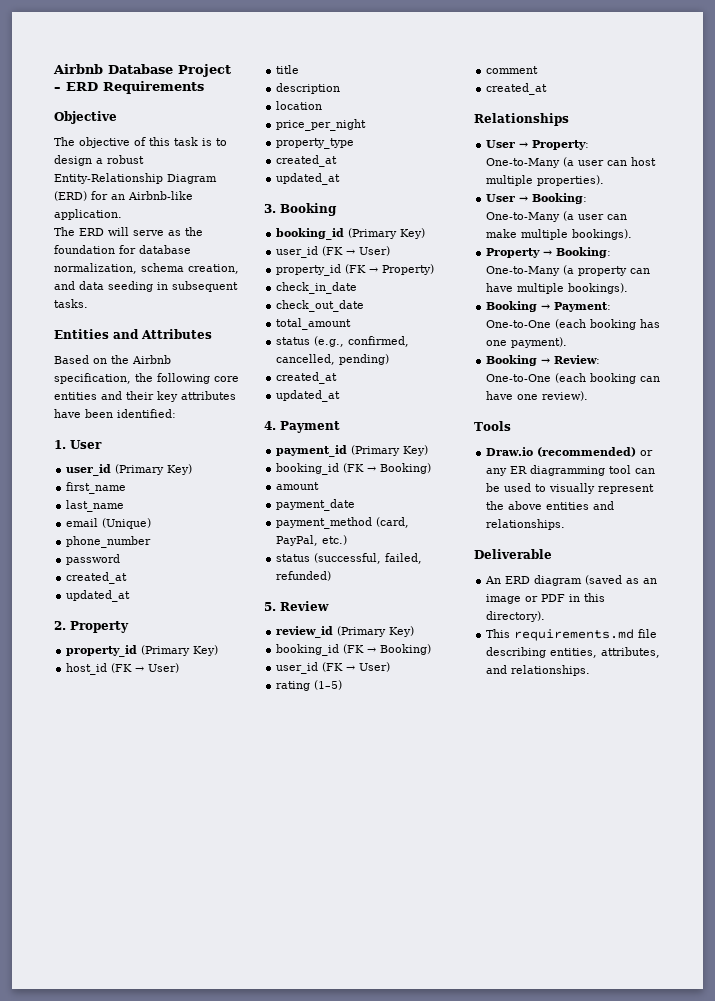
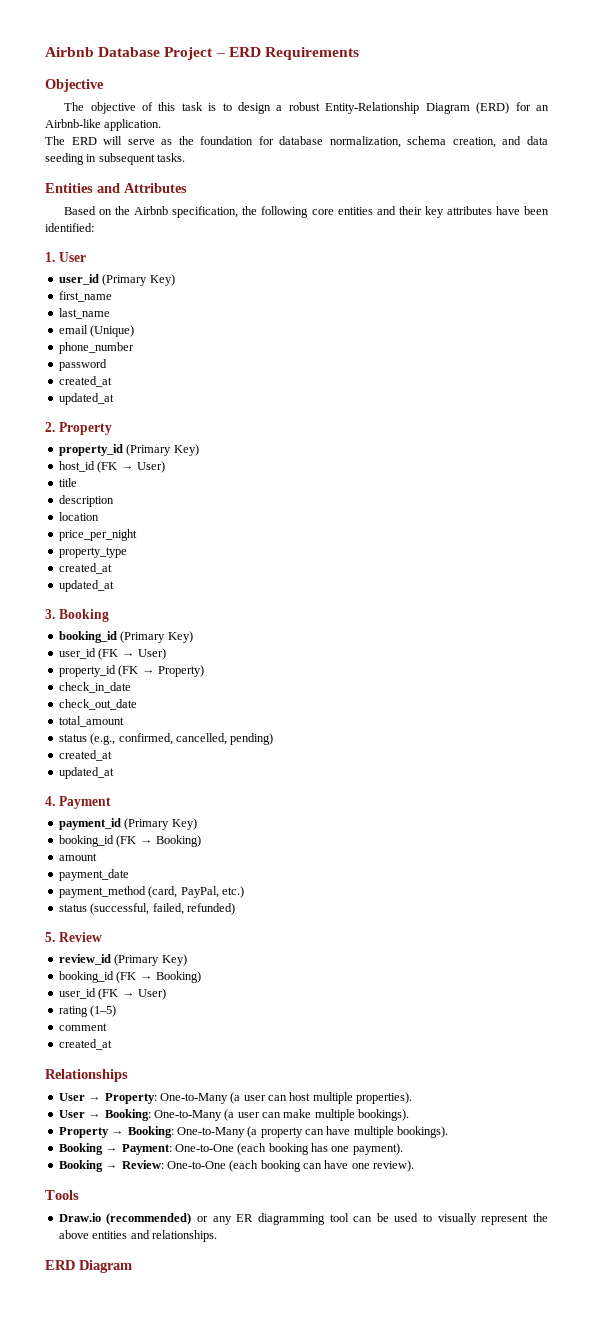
- Deliverable
- An ERD diagram (saved as an image or PDF in this directory).
- This requirements.md file describing entities, attributes, and relationships.
+ ERD Diagram

